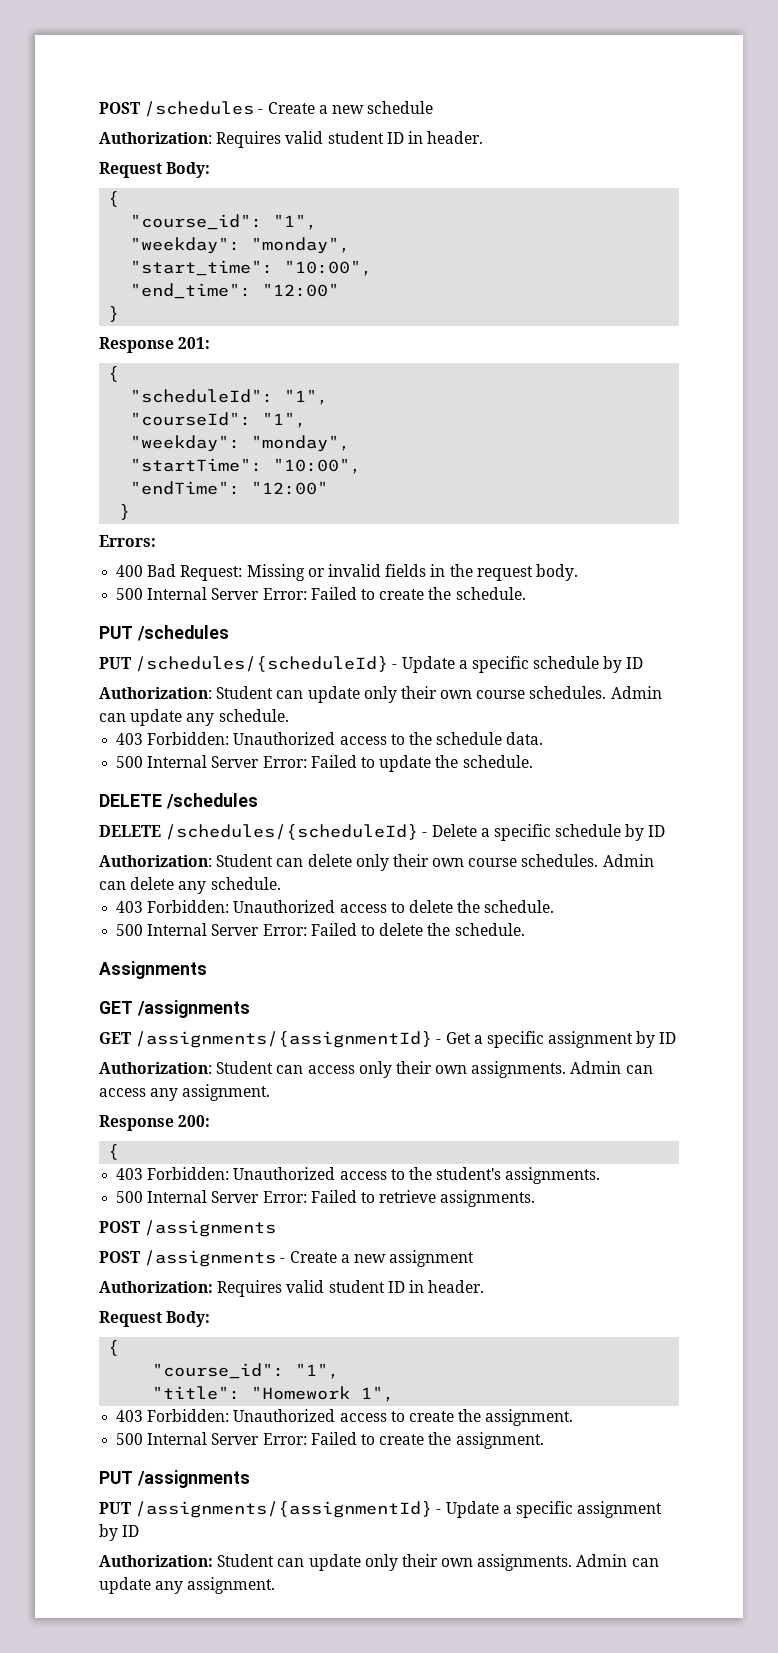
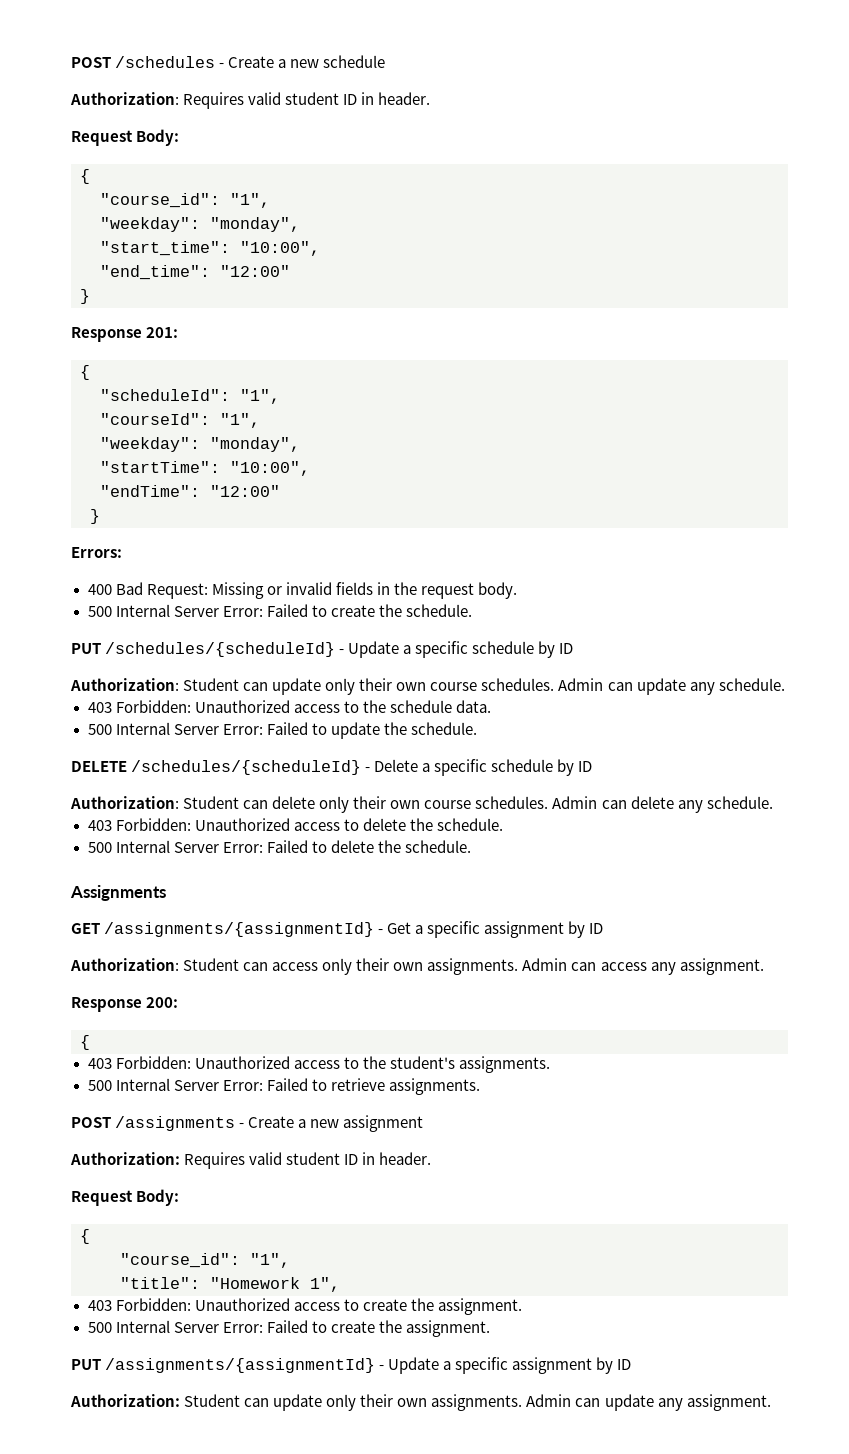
- PUT /schedules
- DELETE /schedules
- GET /assignments
  500 Internal Server Error: Failed to retrieve assignments.
- POST /assignments
- PUT /assignments

